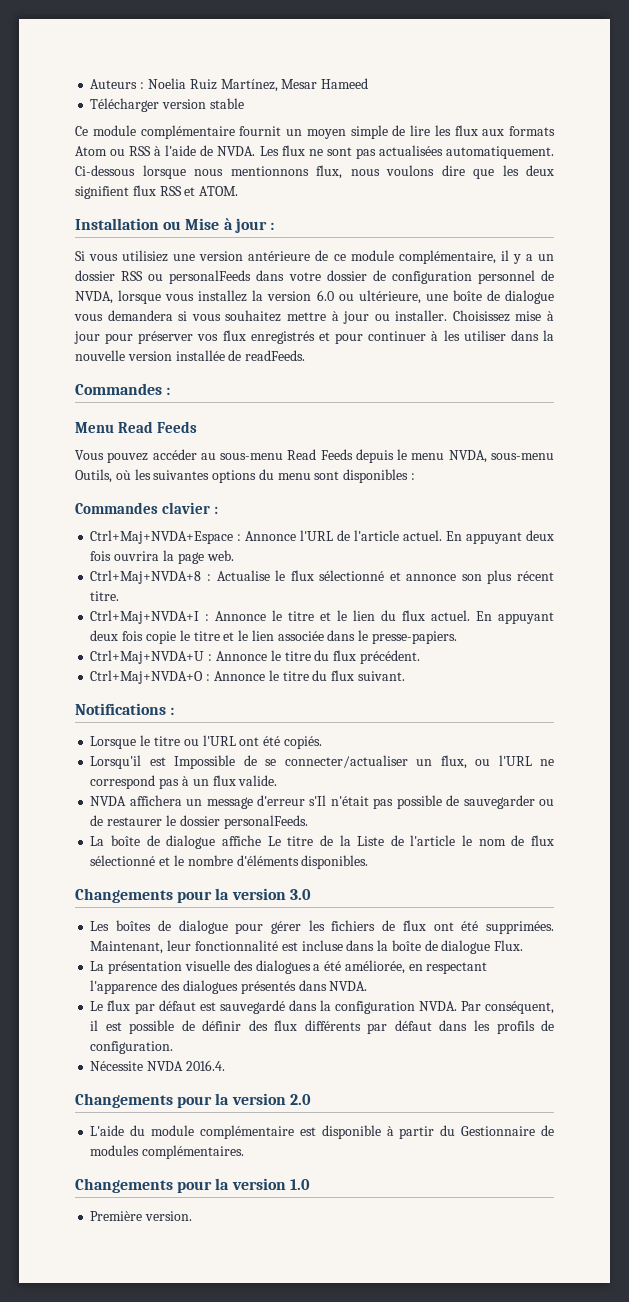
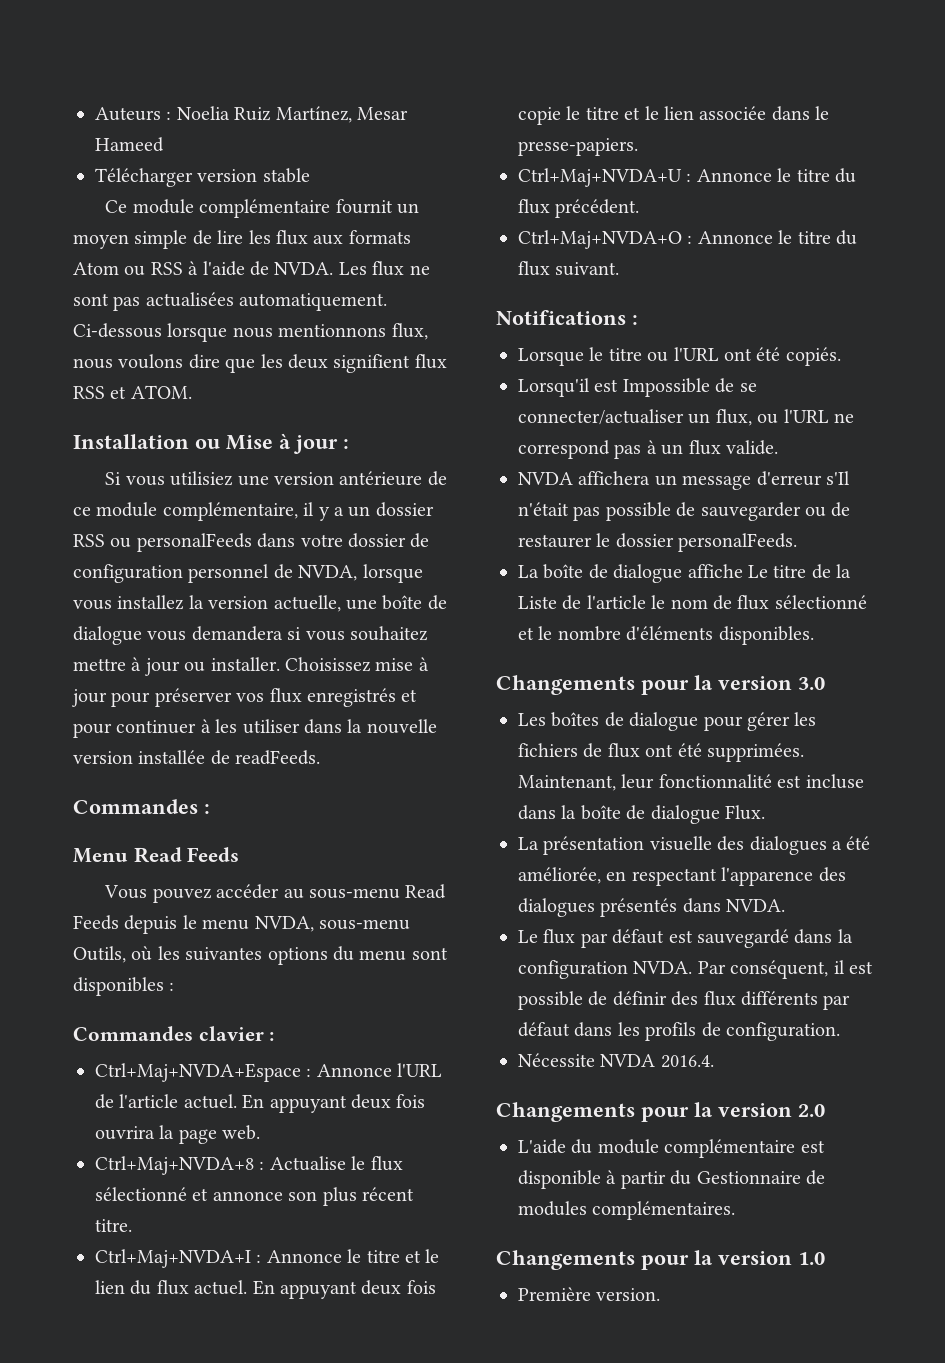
- Si vous utilisiez une version antérieure de ce module complémentaire, il y a un dossier RSS ou personalFeeds dans votre dossier de configuration personnel de NVDA, lorsque vous installez la version 6.0 ou ultérieure, une boîte de dialogue vous demandera si vous souhaitez mettre à jour ou installer.
+ Si vous utilisiez une version antérieure de ce module complémentaire, il y a un dossier RSS ou personalFeeds dans votre dossier de configuration personnel de NVDA, lorsque vous installez la version actuelle, une boîte de dialogue vous demandera si vous souhaitez mettre à jour ou installer.

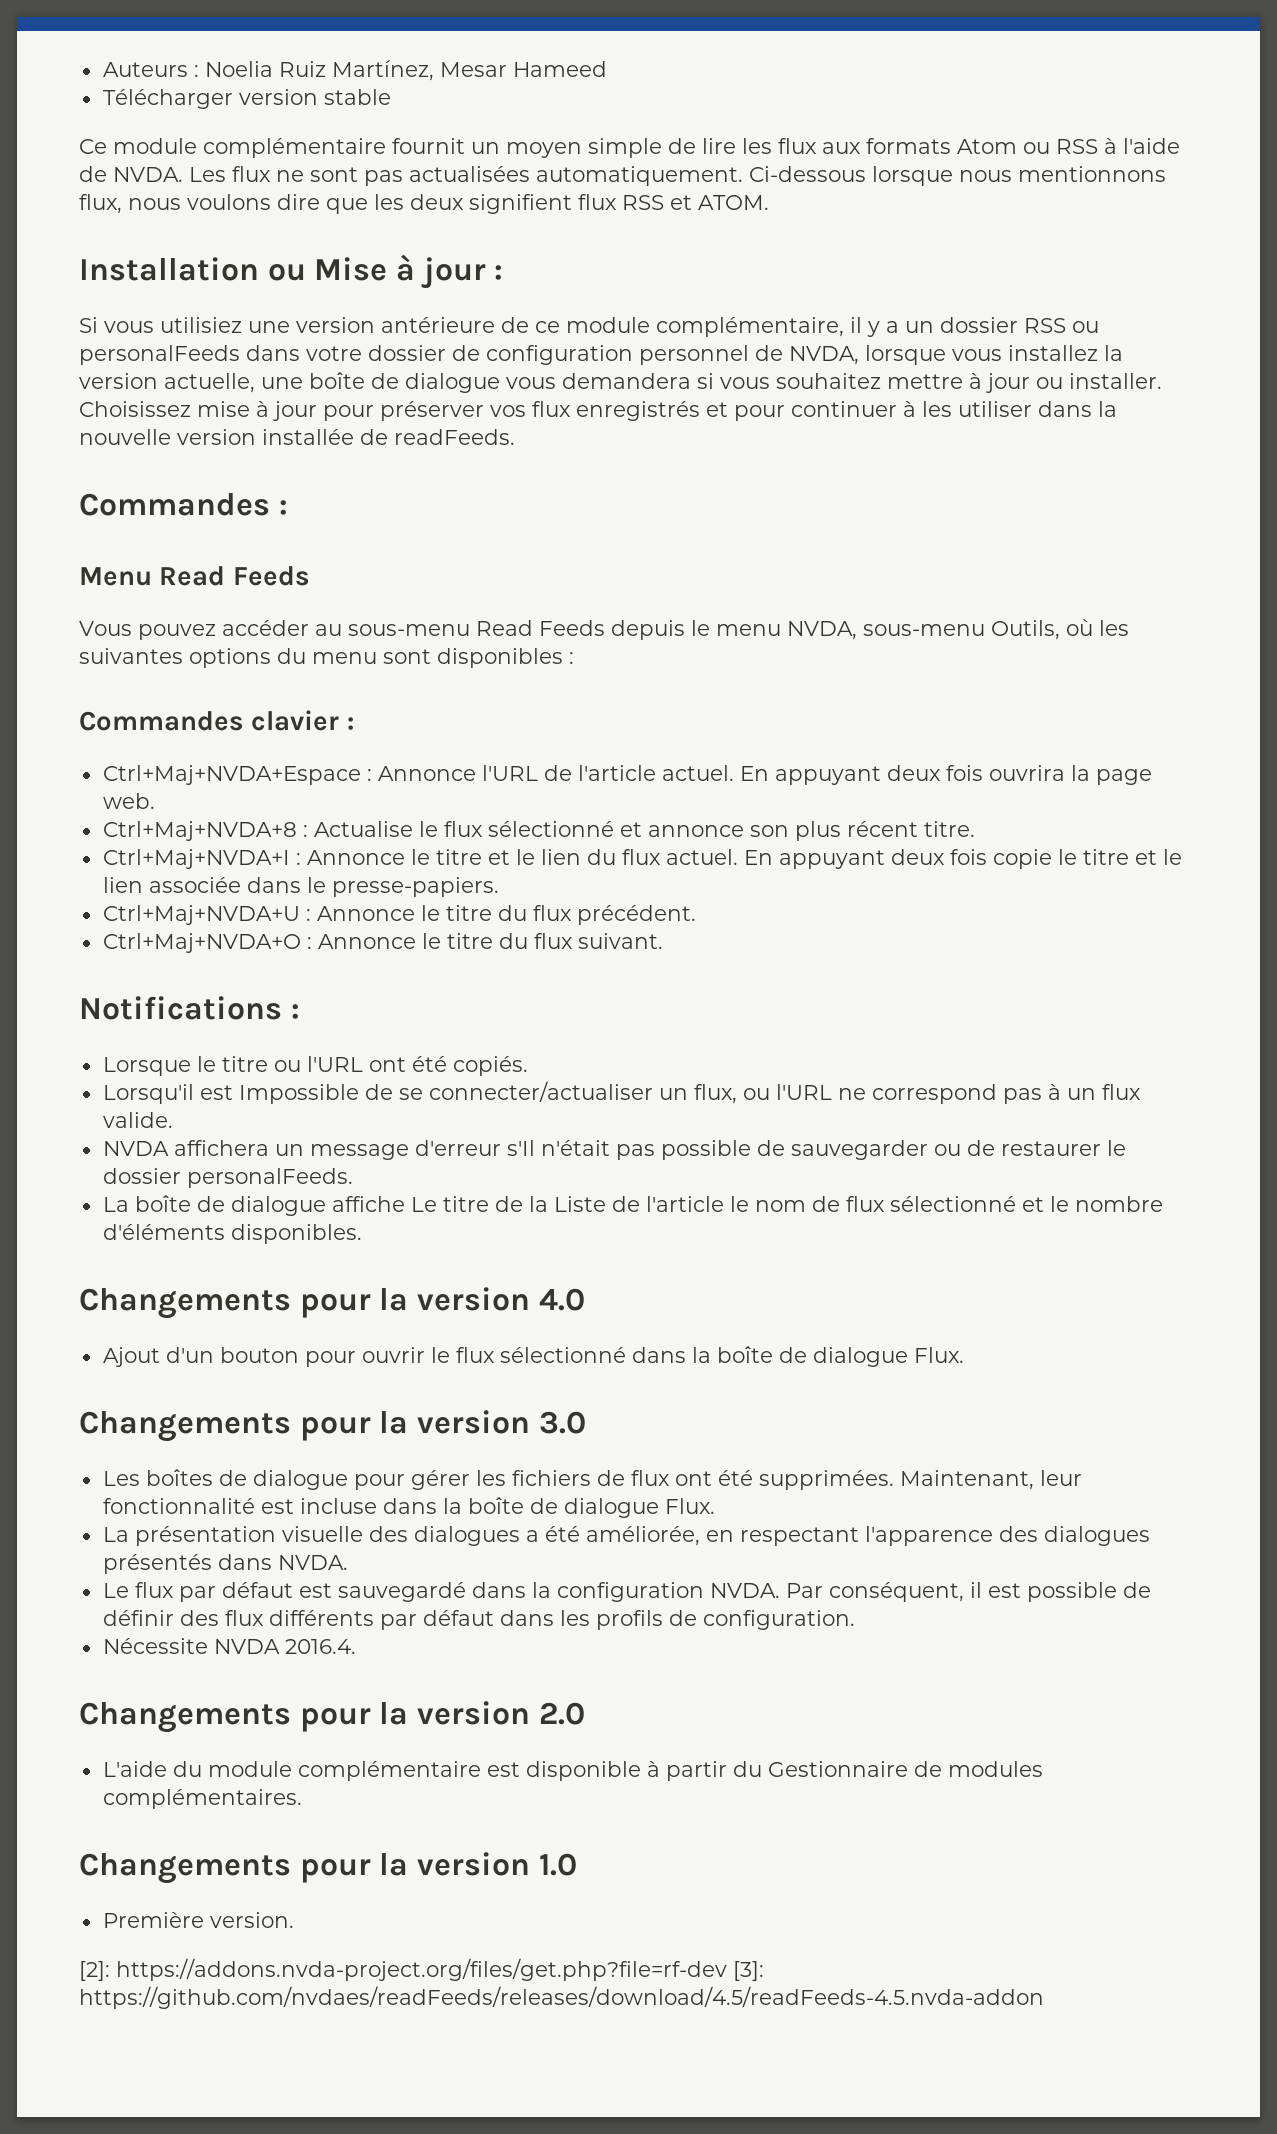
+ Changements pour la version 4.0
+ Ajout d'un bouton pour ouvrir le flux sélectionné dans la boîte de dialogue Flux.
+ [2]: https://addons.nvda-project.org/files/get.php?file=rf-dev [3]: https://github.com/nvdaes/readFeeds/releases/download/4.5/readFeeds-4.5.nvda-addon

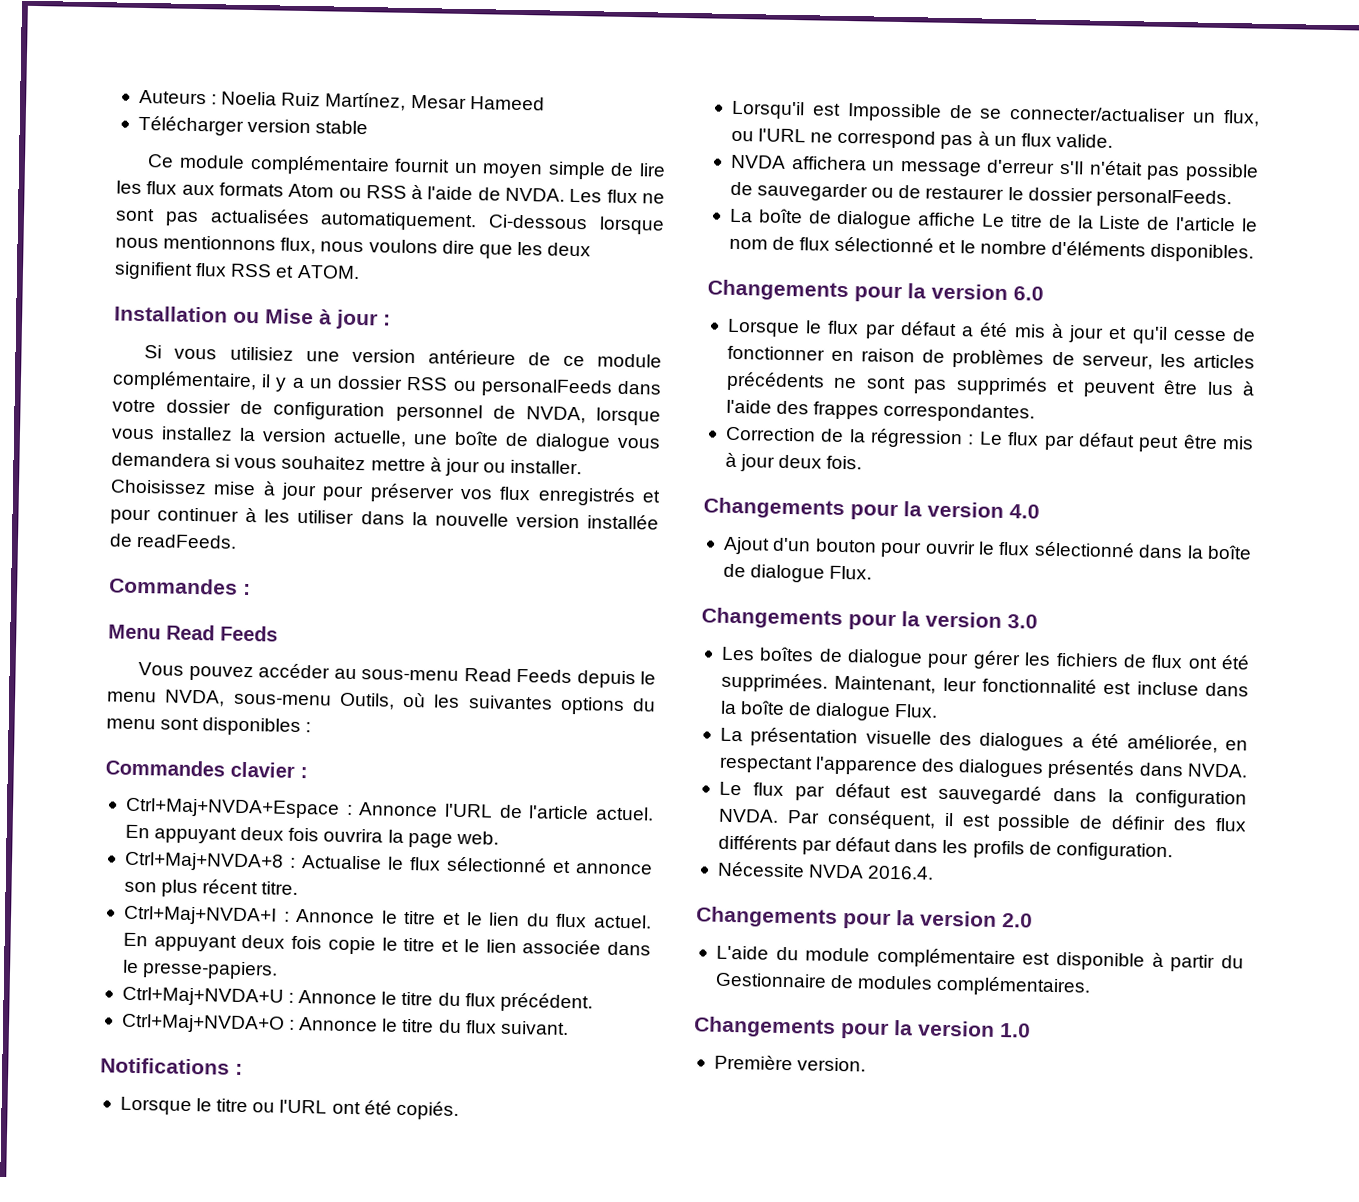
+ Changements pour la version 6.0
+ Lorsque le flux par défaut a été mis à jour et qu'il cesse de fonctionner en raison de problèmes de serveur, les articles précédents ne sont pas supprimés et peuvent être lus à l'aide des frappes correspondantes.
+ Correction de la régression : Le flux par défaut peut être mis à jour deux fois.
- [2]: https://addons.nvda-project.org/files/get.php?file=rf-dev [3]: https://github.com/nvdaes/readFeeds/releases/download/4.5/readFeeds-4.5.nvda-addon

